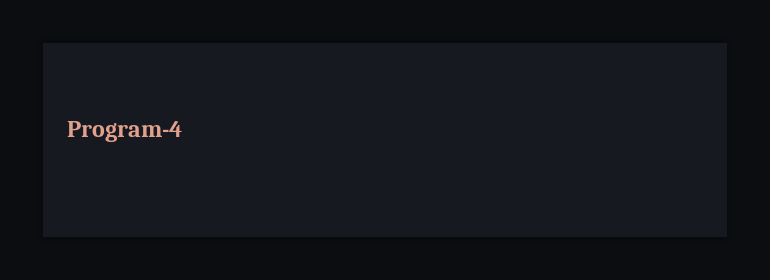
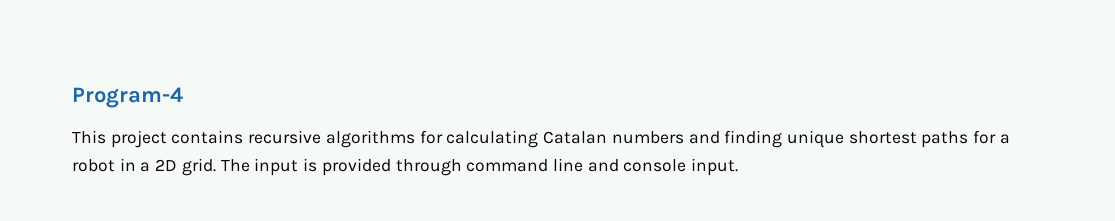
+ This project contains recursive algorithms for calculating Catalan numbers and finding unique shortest paths for a robot in a 2D grid. The input is provided through command line and console input.

